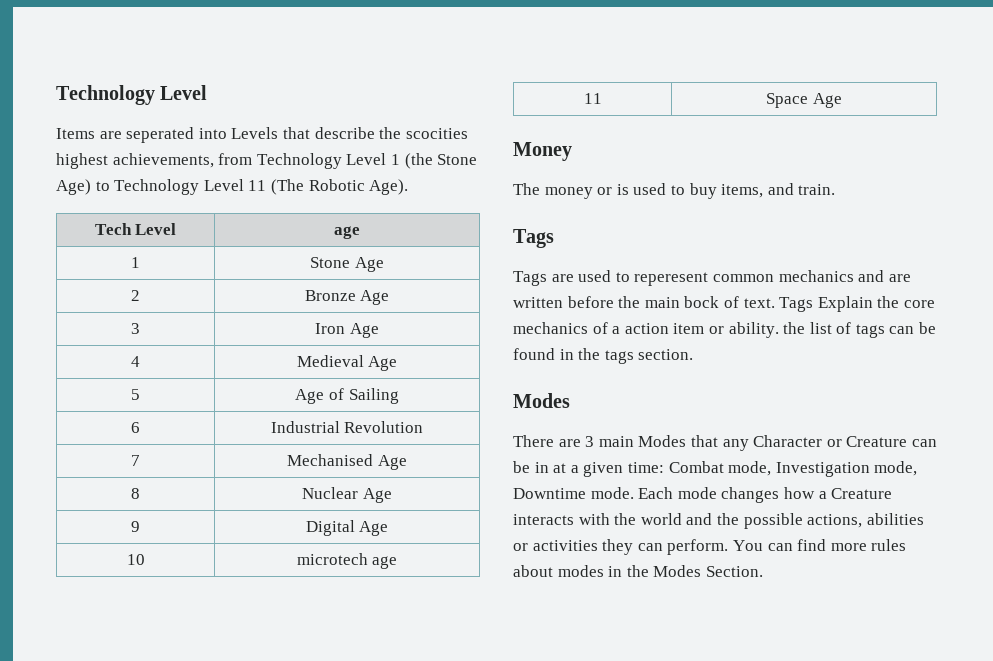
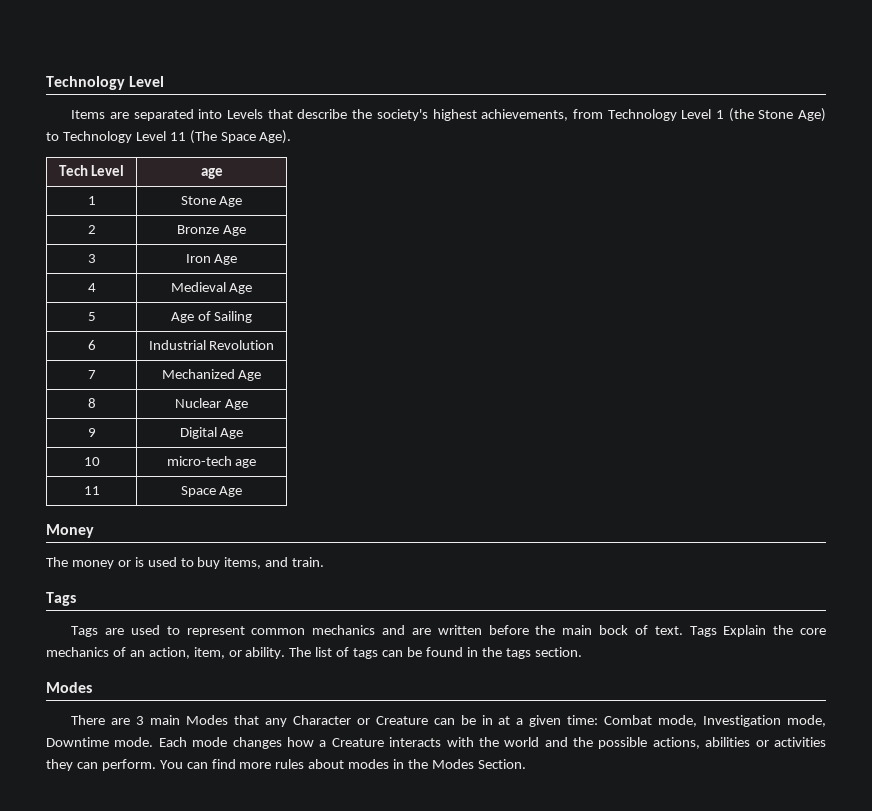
- Items are seperated into Levels that describe the scocities highest achievements, from Technology Level 1 (the Stone Age) to Technology Level 11 (The Robotic Age).
+ Items are separated into Levels that describe the society's highest achievements, from Technology Level 1 (the Stone Age) to Technology Level 11 (The Space Age).
- 7 | Mechanised Age
+ 7 | Mechanized Age
- 10 | microtech age
+ 10 | micro-tech age
- Tags are used to reperesent common mechanics and are written before the main bock of text.
+ Tags are used to represent common mechanics and are written before the main bock of text.
- Tags Explain the core mechanics of a action item or ability. the list of tags can be found in the tags section.
+ Tags Explain the core mechanics of an action, item, or ability. The list of tags can be found in the tags section.

